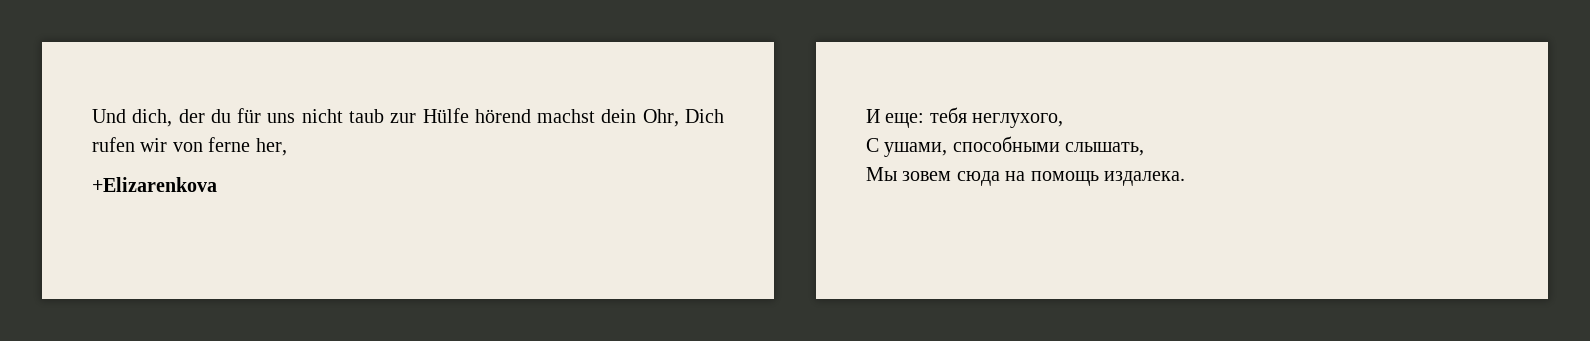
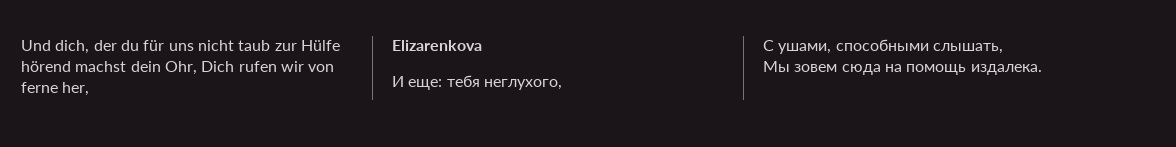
- +Elizarenkova
+ Elizarenkova

